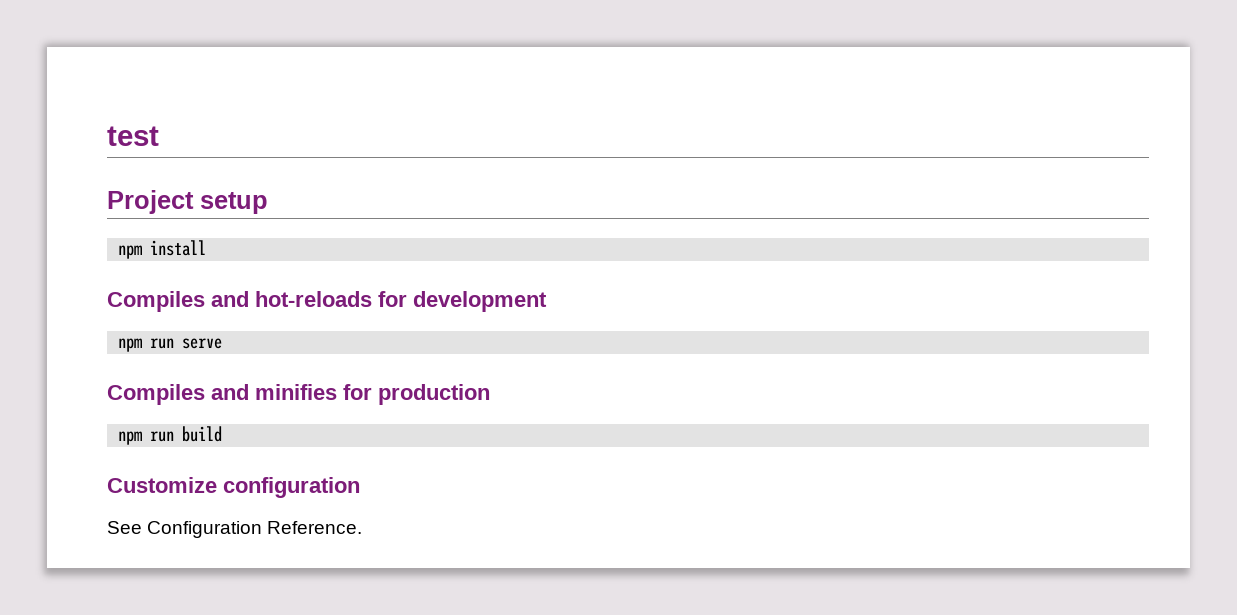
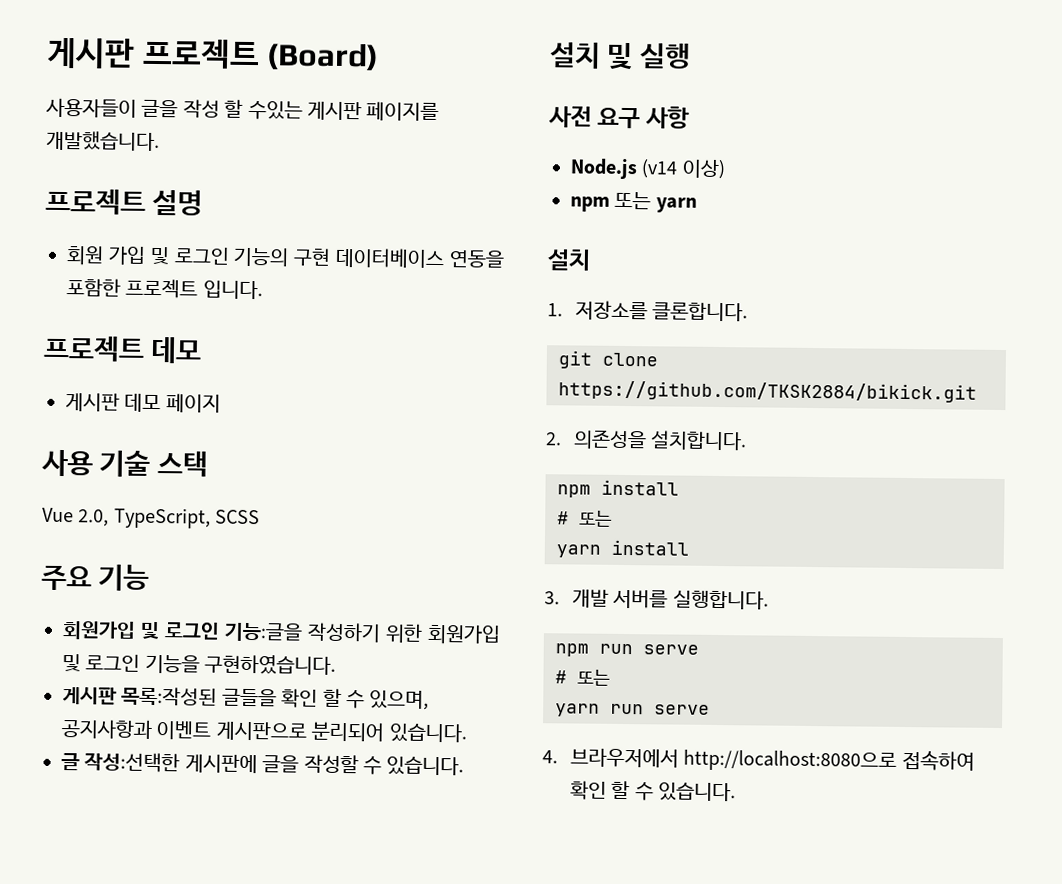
- test
- Project setup
+ 게시판 프로젝트 (Board)
+ 사용자들이 글을 작성 할 수있는 게시판 페이지를 개발했습니다.
+ 프로젝트 설명
+ 회원 가입 및 로그인 기능의 구현 데이터베이스 연동을 포함한 프로젝트 입니다.
+ 프로젝트 데모
+ 게시판 데모 페이지
+ 사용 기술 스택
+ Vue 2.0, TypeScript, SCSS
+ 주요 기능
+ 회원가입 및 로그인 기능:글을 작성하기 위한 회원가입 및 로그인 기능을 구현하였습니다.
+ 게시판 목록:작성된 글들을 확인 할 수 있으며, 공지사항과 이벤트 게시판으로 분리되어 있습니다.
+ 글 작성:선택한 게시판에 글을 작성할 수 있습니다.
+ 설치 및 실행
+ 사전 요구 사항
+ Node.js (v14 이상)
+ npm 또는 yarn
+ 설치
+ 1. 저장소를 클론합니다.
+ git clone https://github.com/TKSK2884/bikick.git
+ 2. 의존성을 설치합니다.
  npm install
- Compiles and hot-reloads for development
+ # 또는
+ yarn install
+ 3. 개발 서버를 실행합니다.
  npm run serve
- Compiles and minifies for production
- npm run build
- Customize configuration
- See Configuration Reference.
+ # 또는
+ yarn run serve
+ 4. 브라우저에서 http://localhost:8080으로 접속하여 확인 할 수 있습니다.

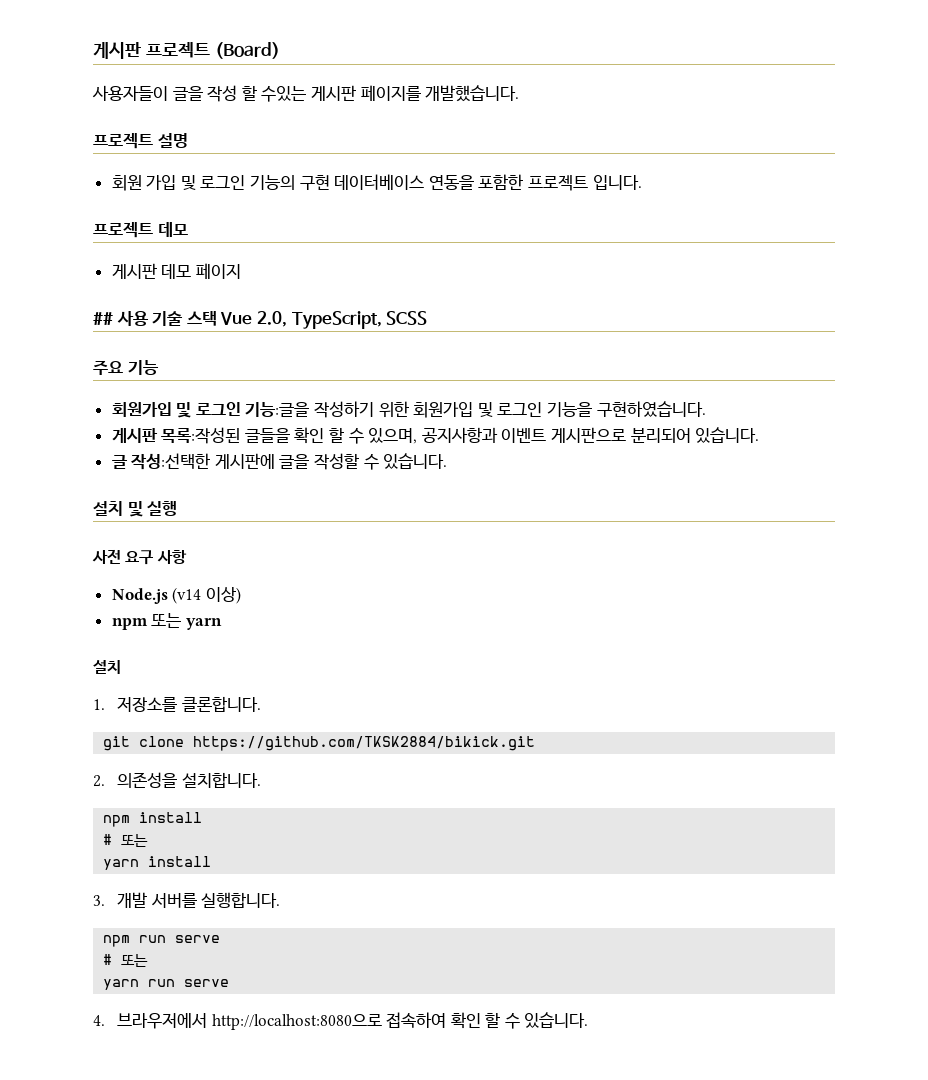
- 사용 기술 스택
- Vue 2.0, TypeScript, SCSS
+ ## 사용 기술 스택 Vue 2.0, TypeScript, SCSS

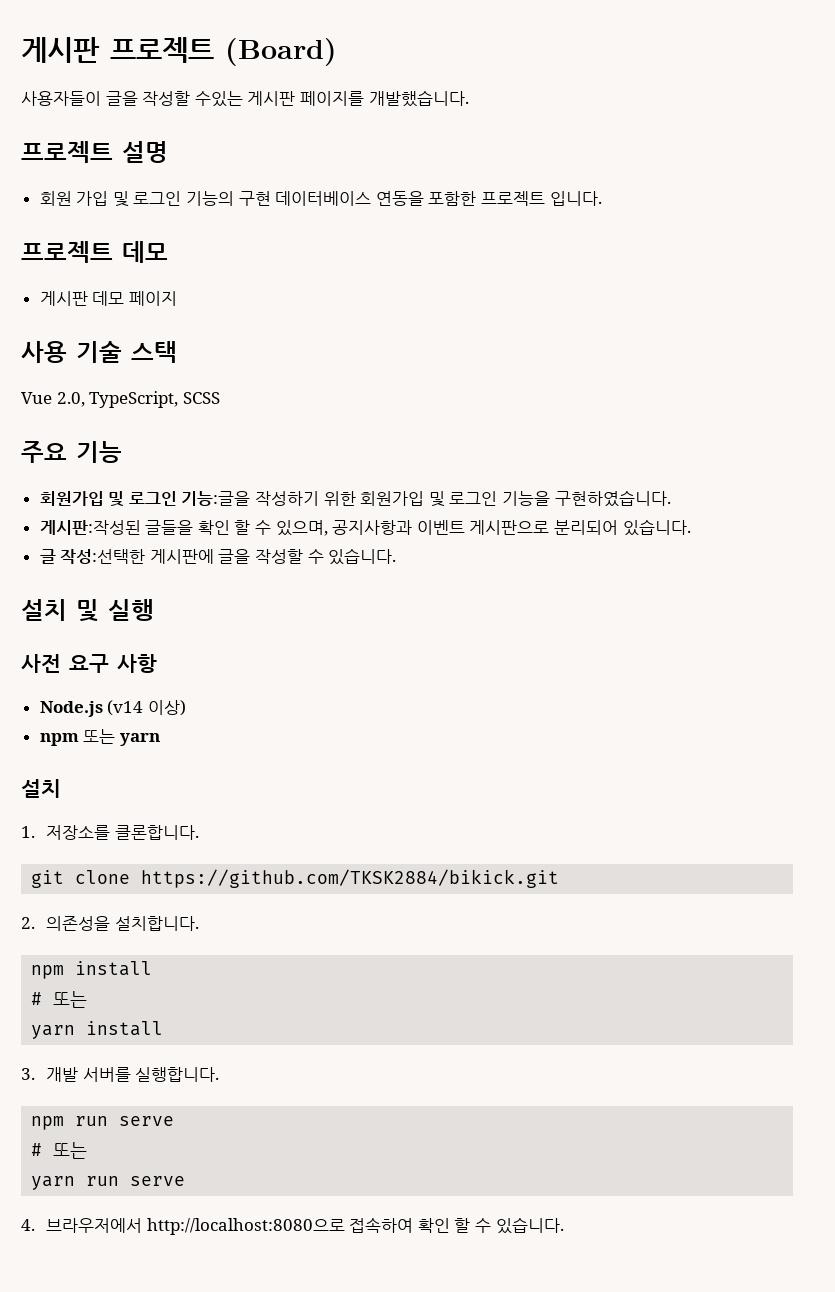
- 사용자들이 글을 작성 할 수있는 게시판 페이지를 개발했습니다.
+ 사용자들이 글을 작성할 수있는 게시판 페이지를 개발했습니다.
- ## 사용 기술 스택 Vue 2.0, TypeScript, SCSS
+ 사용 기술 스택
+ Vue 2.0, TypeScript, SCSS
- 게시판 목록:작성된 글들을 확인 할 수 있으며, 공지사항과 이벤트 게시판으로 분리되어 있습니다.
+ 게시판:작성된 글들을 확인 할 수 있으며, 공지사항과 이벤트 게시판으로 분리되어 있습니다.

